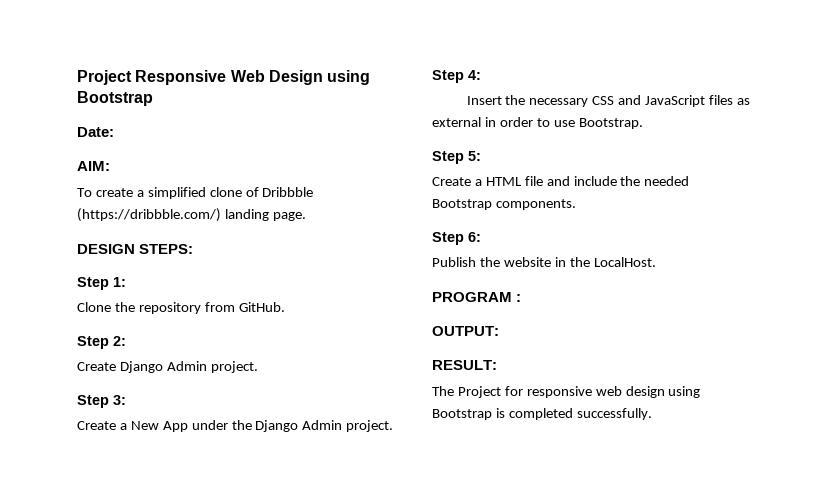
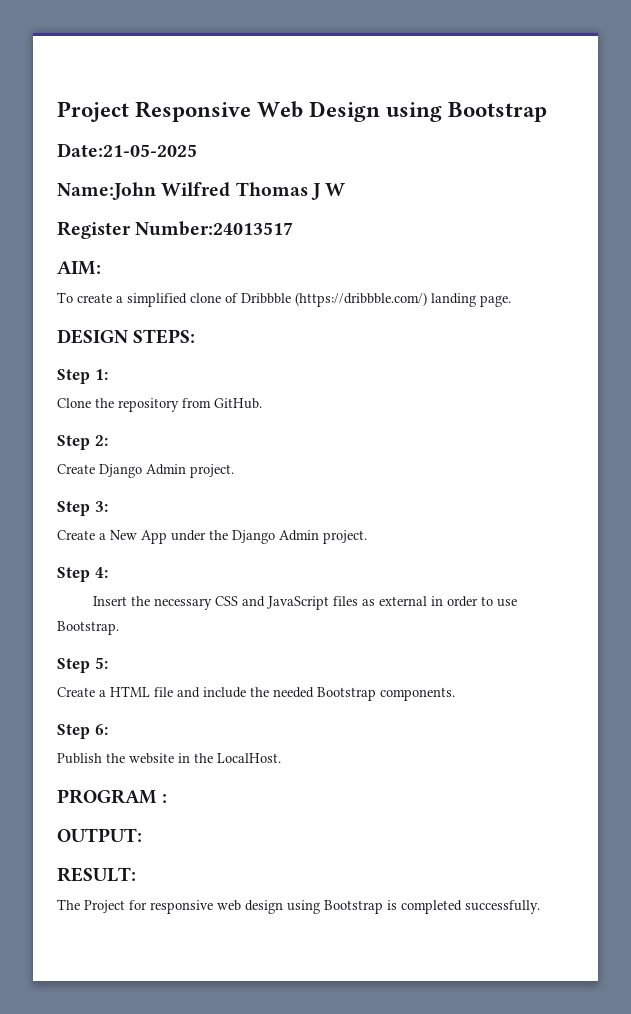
- Date:
+ Date:21-05-2025
+ Name:John Wilfred Thomas J W
+ Register Number:24013517

